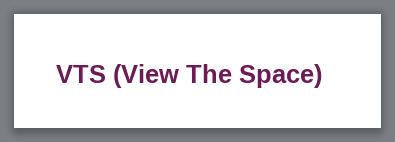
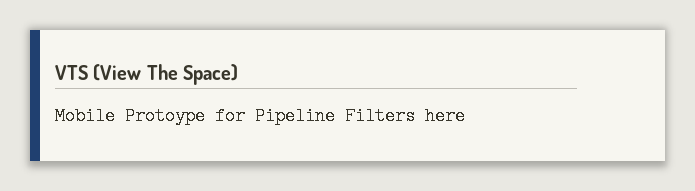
+ Mobile Protoype for Pipeline Filters here

